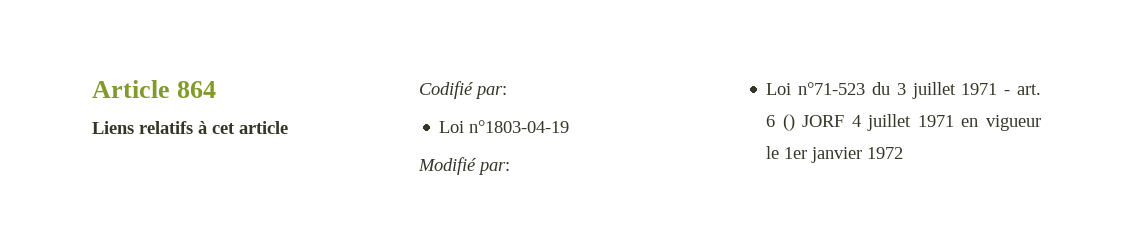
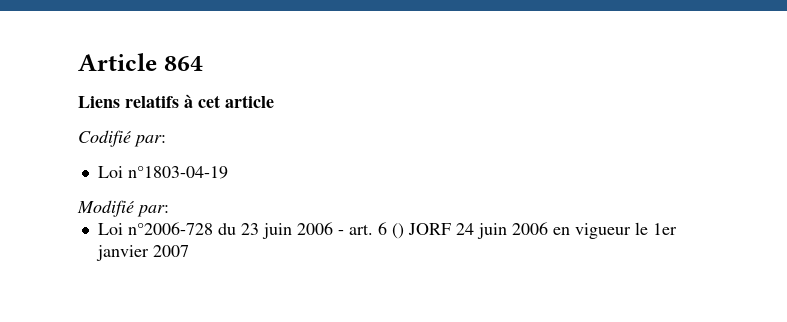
- Loi n°71-523 du 3 juillet 1971 - art. 6 () JORF 4 juillet 1971 en vigueur le 1er janvier 1972
+ Loi n°2006-728 du 23 juin 2006 - art. 6 () JORF 24 juin 2006 en vigueur le 1er janvier 2007

